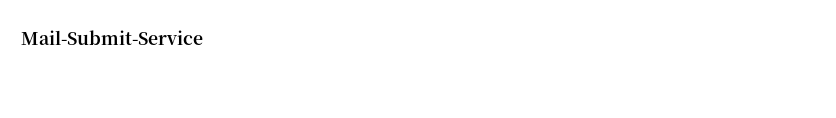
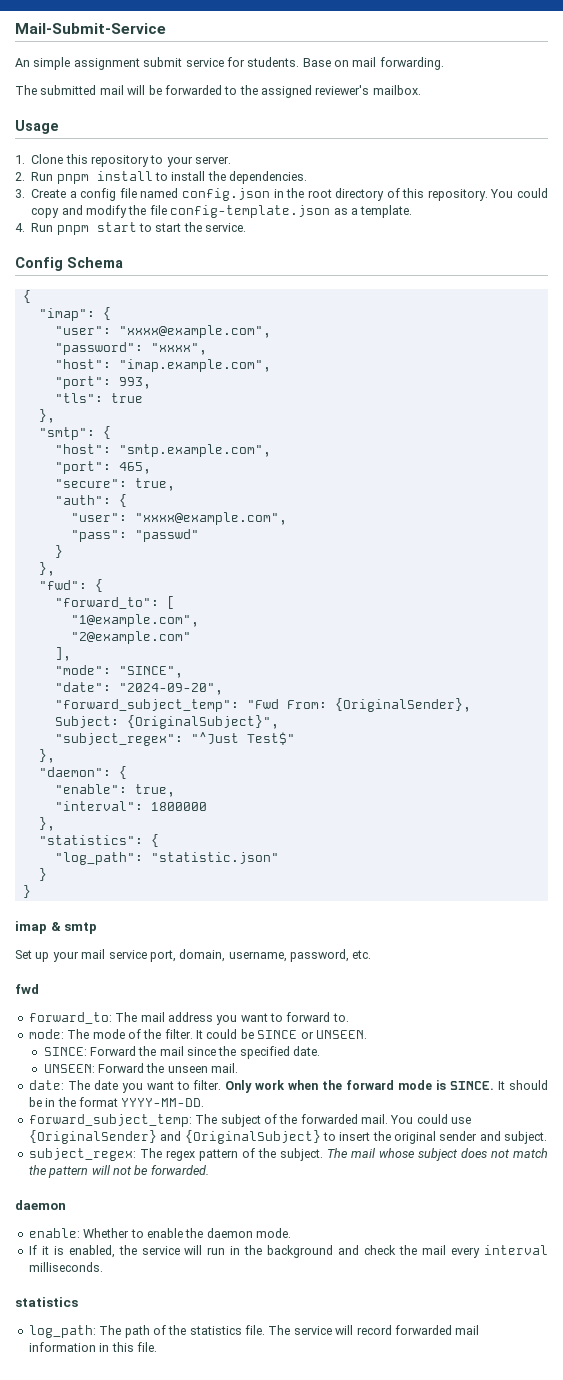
+ An simple assignment submit service for students. Base on mail forwarding.
+ The submitted mail will be forwarded to the assigned reviewer's mailbox.
+ Usage
+ 1. Clone this repository to your server.
+ 2. Run pnpm install to install the dependencies.
+ 3. Create a config file named config.json in the root directory of this repository. You could copy and modify the file config-template.json as a template.
+ 4. Run pnpm start to start the service.
+ Config Schema
+ {
+ "imap": {
+ "user": "xxxx@example.com",
+ "password": "xxxx",
+ "host": "imap.example.com",
+ "port": 993,
+ "tls": true
+ },
+ "smtp": {
+ "host": "smtp.example.com",
+ "port": 465,
+ "secure": true,
+ "auth": {
+ "user": "xxxx@example.com",
+ "pass": "passwd"
+ }
+ },
+ "fwd": {
+ "forward_to": [
+ "1@example.com",
+ "2@example.com"
+ ],
+ "mode": "SINCE",
+ "date": "2024-09-20",
+ "forward_subject_temp": "Fwd From: {OriginalSender}, Subject: {OriginalSubject}",
+ "subject_regex": "^Just Test$"
+ },
+ "daemon": {
+ "enable": true,
+ "interval": 1800000
+ },
+ "statistics": {
+ "log_path": "statistic.json"
+ }
+ }
+ imap & smtp
+ Set up your mail service port, domain, username, password, etc.
+ fwd
+ forward_to: The mail address you want to forward to.
+ mode: The mode of the filter. It could be SINCE or UNSEEN.
+ SINCE: Forward the mail since the specified date.
+ UNSEEN: Forward the unseen mail.
+ date: The date you want to filter. Only work when the forward mode is SINCE. It should be in the format YYYY-MM-DD.
+ forward_subject_temp: The subject of the forwarded mail. You could use {OriginalSender} and {OriginalSubject} to insert the original sender and subject.
+ subject_regex: The regex pattern of the subject. The mail whose subject does not match the pattern will not be forwarded.
+ daemon
+ enable: Whether to enable the daemon mode.
+ If it is enabled, the service will run in the background and check the mail every interval milliseconds.
+ statistics
+ log_path: The path of the statistics file. The service will record forwarded mail information in this file.

